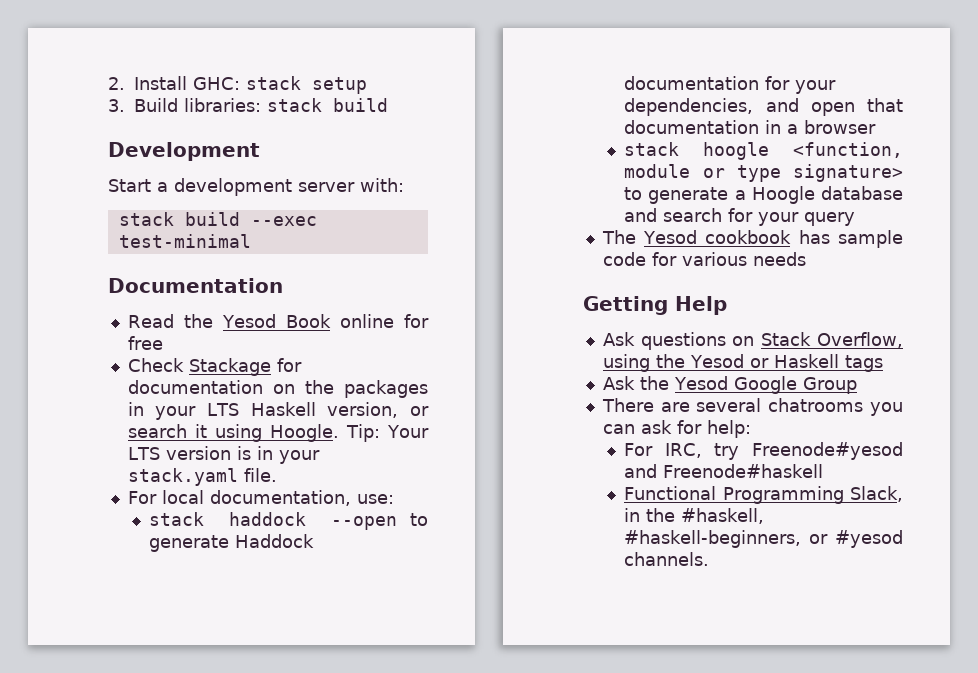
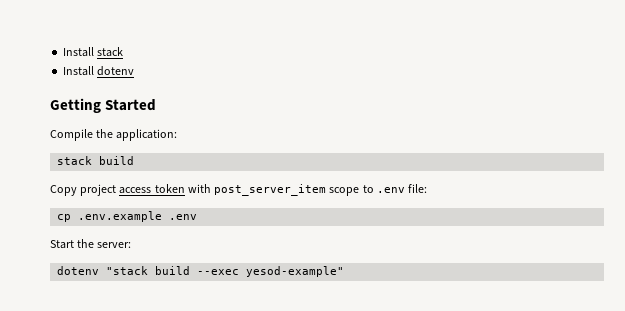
- 2. Install GHC: stack setup
- 3. Build libraries: stack build
- Development
- Start a development server with:
- stack build --exec test-minimal
- Documentation
- Read the Yesod Book online for free
- Check Stackage for documentation on the packages in your LTS Haskell version, or search it using Hoogle. Tip: Your LTS version is in your stack.yaml file.
- For local documentation, use:
- stack haddock --open to generate Haddock documentation for your dependencies, and open that documentation in a browser
- stack hoogle <function, module or type signature> to generate a Hoogle database and search for your query
- The Yesod cookbook has sample code for various needs
- Getting Help
- Ask questions on Stack Overflow, using the Yesod or Haskell tags
- Ask the Yesod Google Group
- There are several chatrooms you can ask for help:
- For IRC, try Freenode#yesod and Freenode#haskell
- Functional Programming Slack, in the #haskell, #haskell-beginners, or #yesod channels.
+ Install stack
+ Install dotenv
+ Getting Started
+ Compile the application:
+ stack build
+ Copy project access token with post_server_item scope to .env file:
+ cp .env.example .env
+ Start the server:
+ dotenv "stack build --exec yesod-example"

